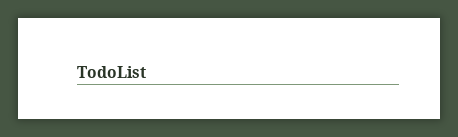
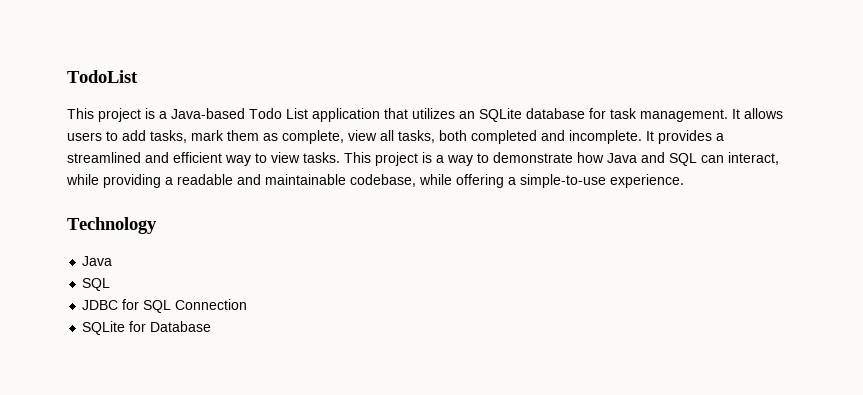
+ This project is a Java-based Todo List application that utilizes an SQLite database for task management. It allows users to add tasks, mark them as complete, view all tasks, both completed and incomplete. It provides a streamlined and efficient way to view tasks. This project is a way to demonstrate how Java and SQL can interact, while providing a readable and maintainable codebase, while offering a simple-to-use experience.
+ Technology
+ Java
+ SQL
+ JDBC for SQL Connection
+ SQLite for Database

